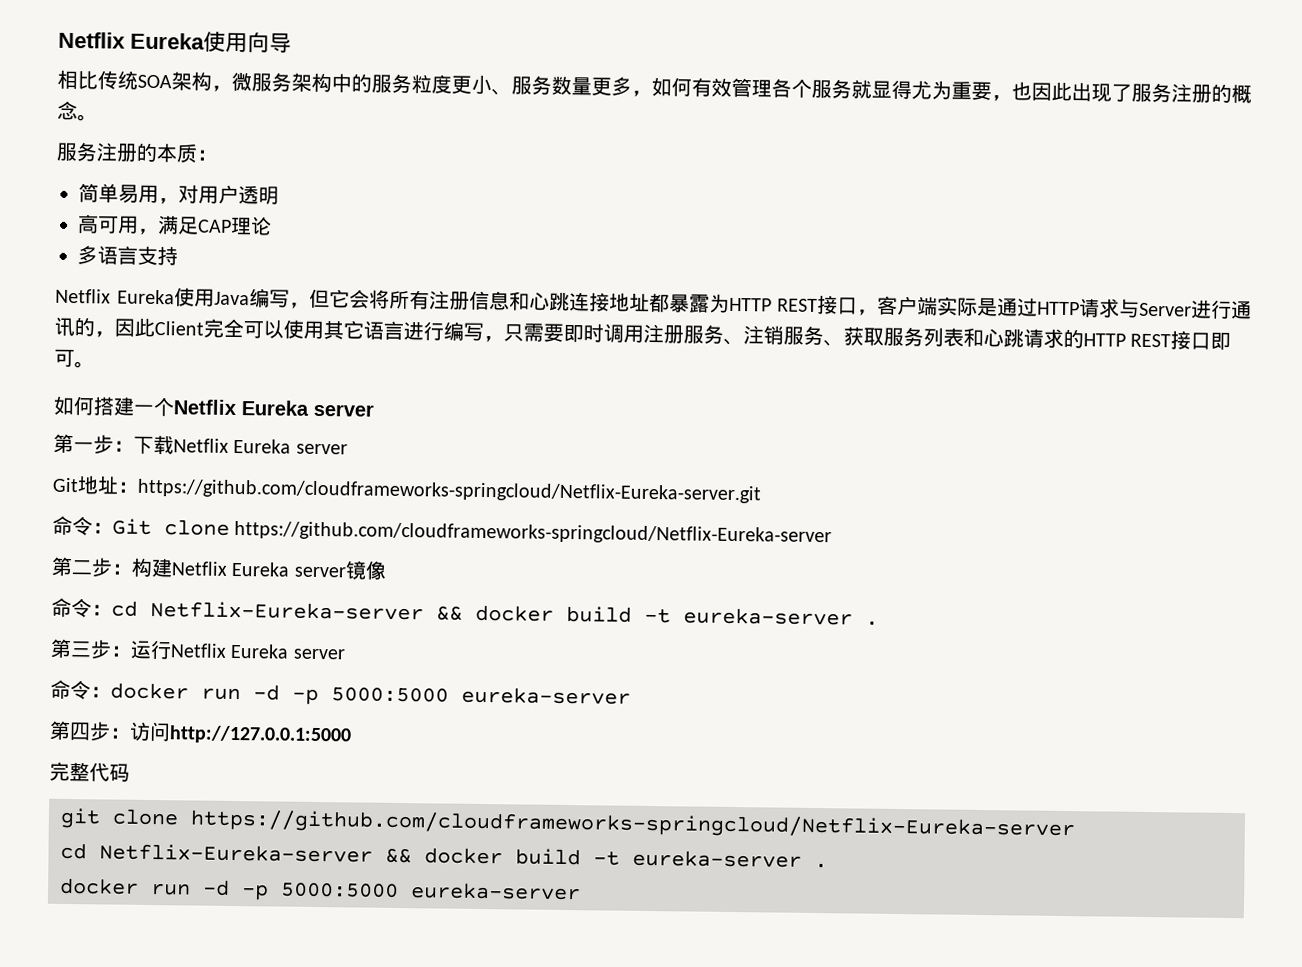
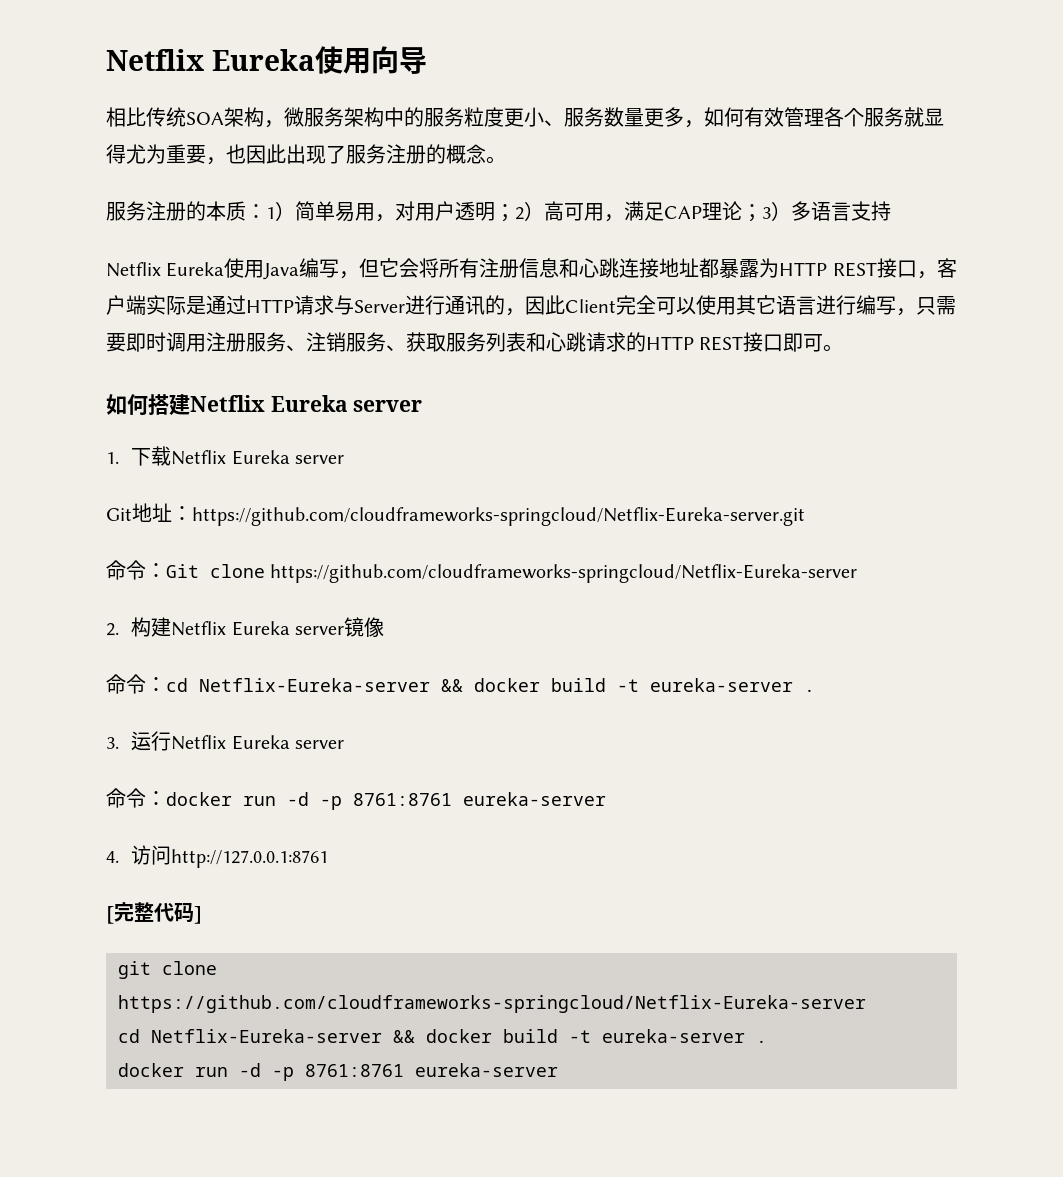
- 服务注册的本质：
- 简单易用，对用户透明
- 高可用，满足CAP理论
- 多语言支持
+ 服务注册的本质：1）简单易用，对用户透明；2）高可用，满足CAP理论；3）多语言支持
- 如何搭建一个Netflix Eureka server
- 第一步：下载Netflix Eureka server
+ 如何搭建Netflix Eureka server
+ 1.下载Netflix Eureka server
- 第二步：构建Netflix Eureka server镜像
+ 2.构建Netflix Eureka server镜像
- 第三步：运行Netflix Eureka server
+ 3.运行Netflix Eureka server
- 命令：docker run -d -p 5000:5000 eureka-server
+ 命令：docker run -d -p 8761:8761 eureka-server
- 第四步：访问http://127.0.0.1:5000
- 完整代码
+ 4.访问http://127.0.0.1:8761
+ [完整代码]
  git clone https://github.com/cloudframeworks-springcloud/Netflix-Eureka-server
  cd Netflix-Eureka-server && docker build -t eureka-server .
- docker run -d -p 5000:5000 eureka-server
+ docker run -d -p 8761:8761 eureka-server

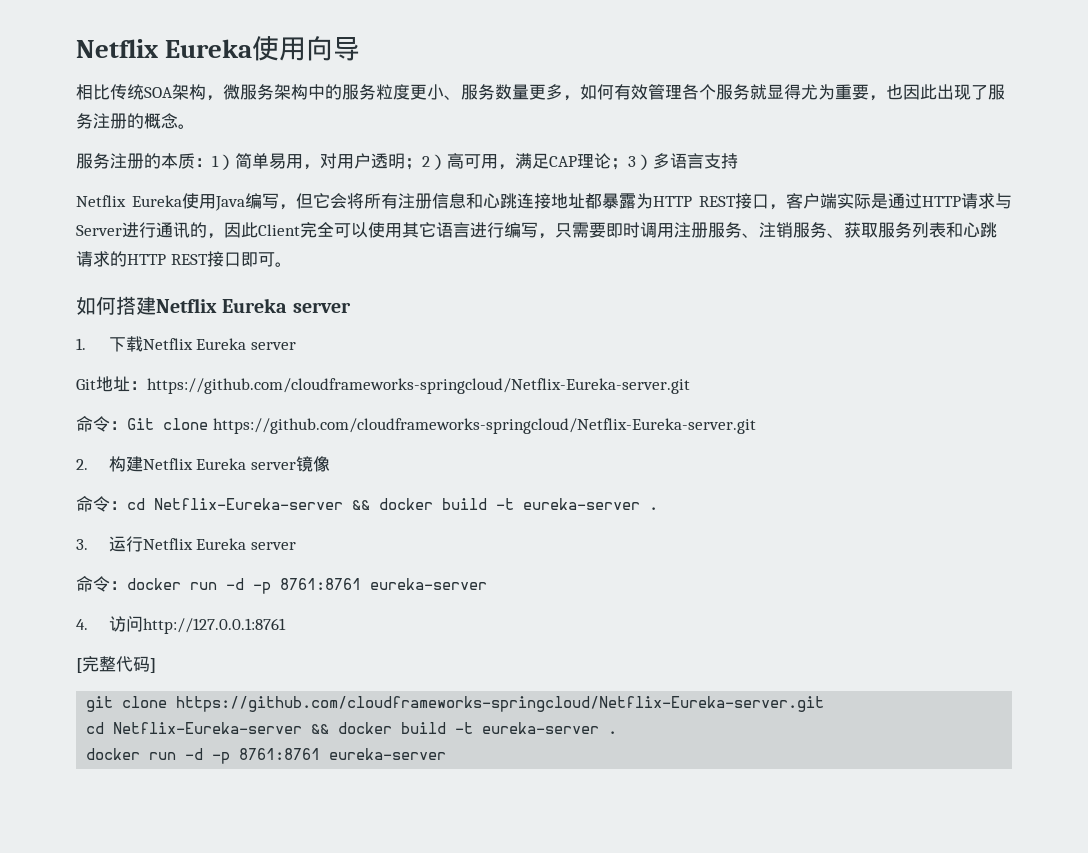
- 命令：Git clone https://github.com/cloudframeworks-springcloud/Netflix-Eureka-server
+ 命令：Git clone https://github.com/cloudframeworks-springcloud/Netflix-Eureka-server.git
- git clone https://github.com/cloudframeworks-springcloud/Netflix-Eureka-server
+ git clone https://github.com/cloudframeworks-springcloud/Netflix-Eureka-server.git

